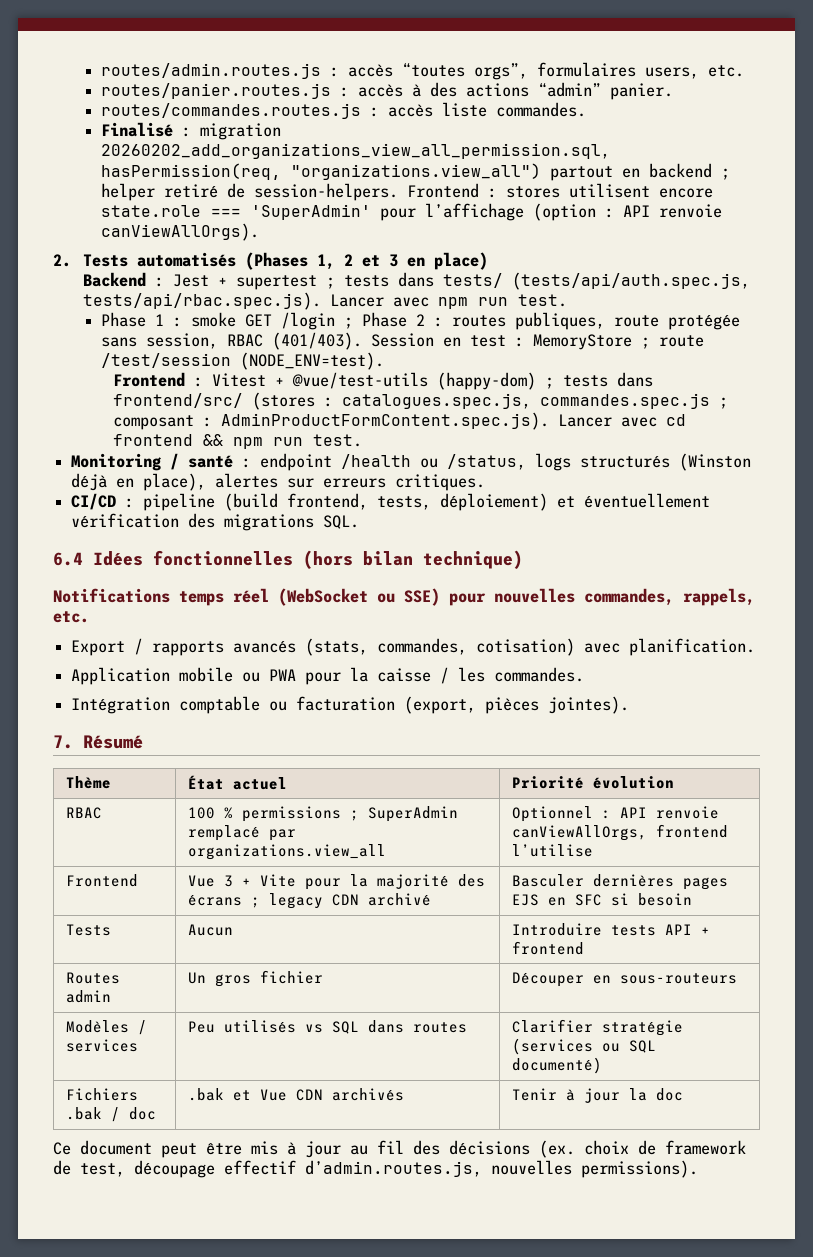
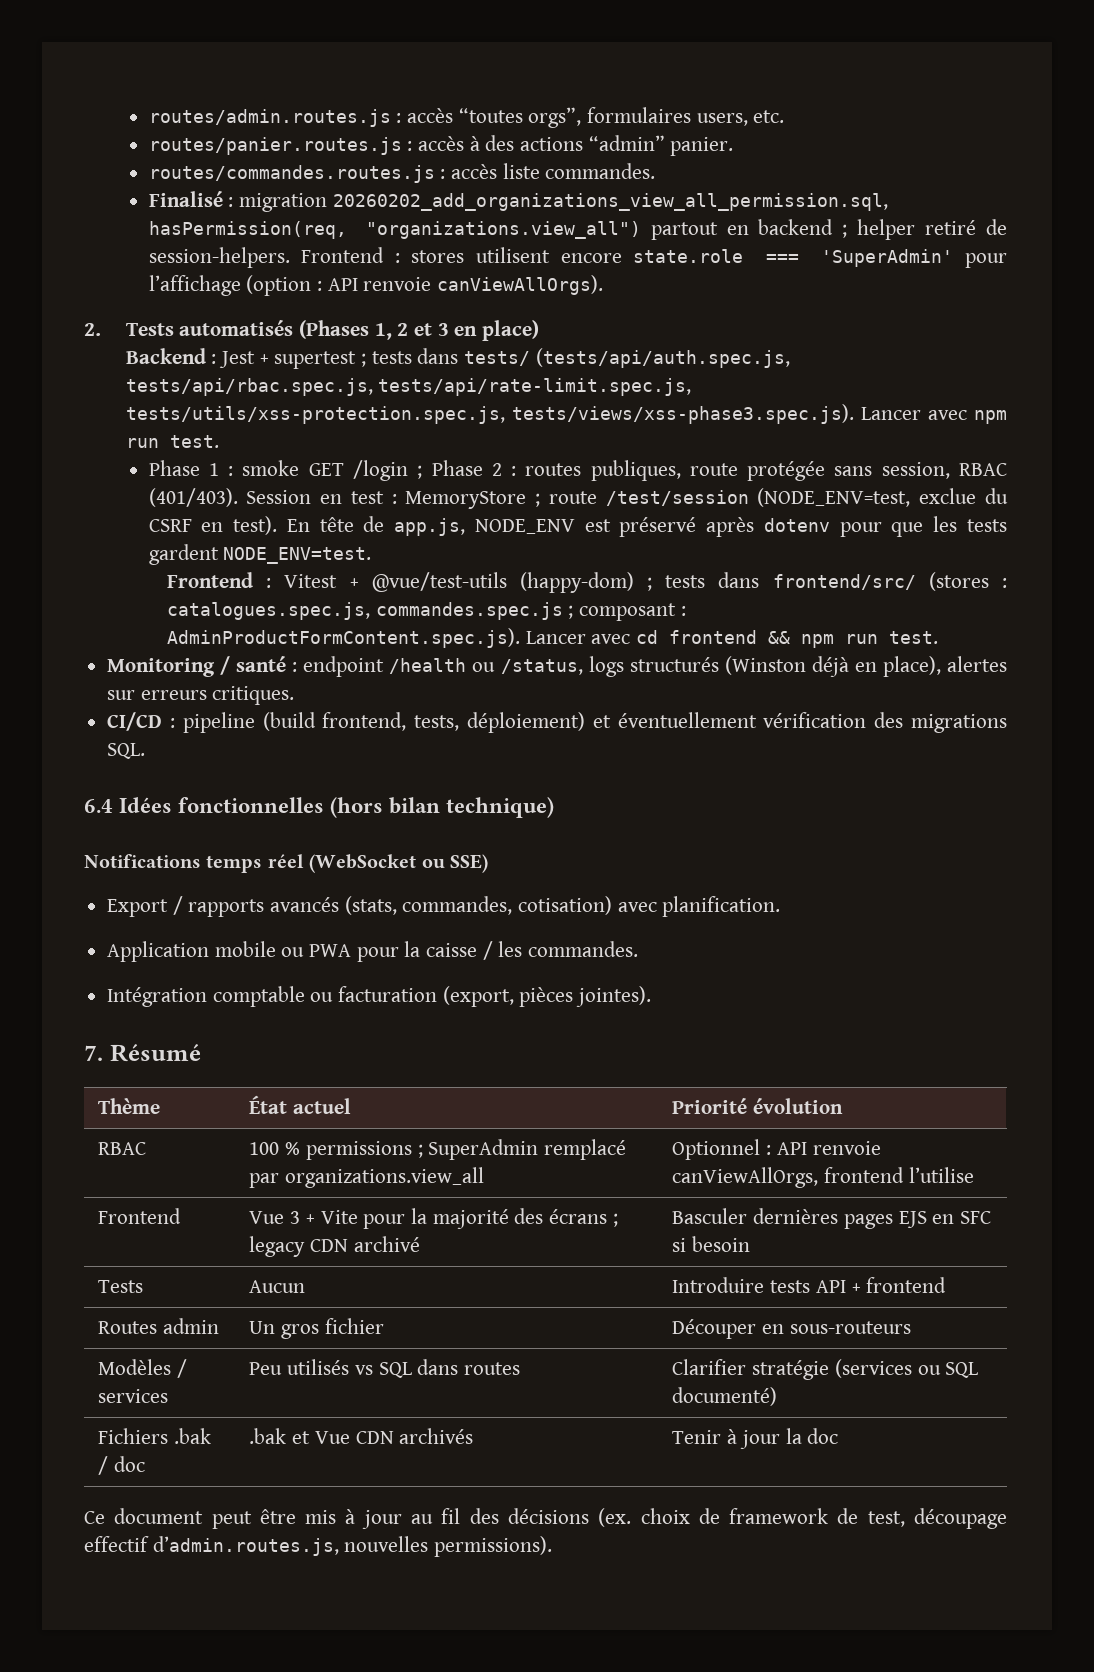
- Backend : Jest + supertest ; tests dans tests/ (tests/api/auth.spec.js, tests/api/rbac.spec.js). Lancer avec npm run test.
+ Backend : Jest + supertest ; tests dans tests/ (tests/api/auth.spec.js, tests/api/rbac.spec.js, tests/api/rate-limit.spec.js, tests/utils/xss-protection.spec.js, tests/views/xss-phase3.spec.js). Lancer avec npm run test.
- Session en test : MemoryStore ; route /test/session (NODE_ENV=test).
+ Session en test : MemoryStore ; route /test/session (NODE_ENV=test, exclue du CSRF en test). En tête de app.js, NODE_ENV est préservé après dotenv pour que les tests gardent NODE_ENV=test.
- Notifications temps réel (WebSocket ou SSE) pour nouvelles commandes, rappels, etc.
+ Notifications temps réel (WebSocket ou SSE)

